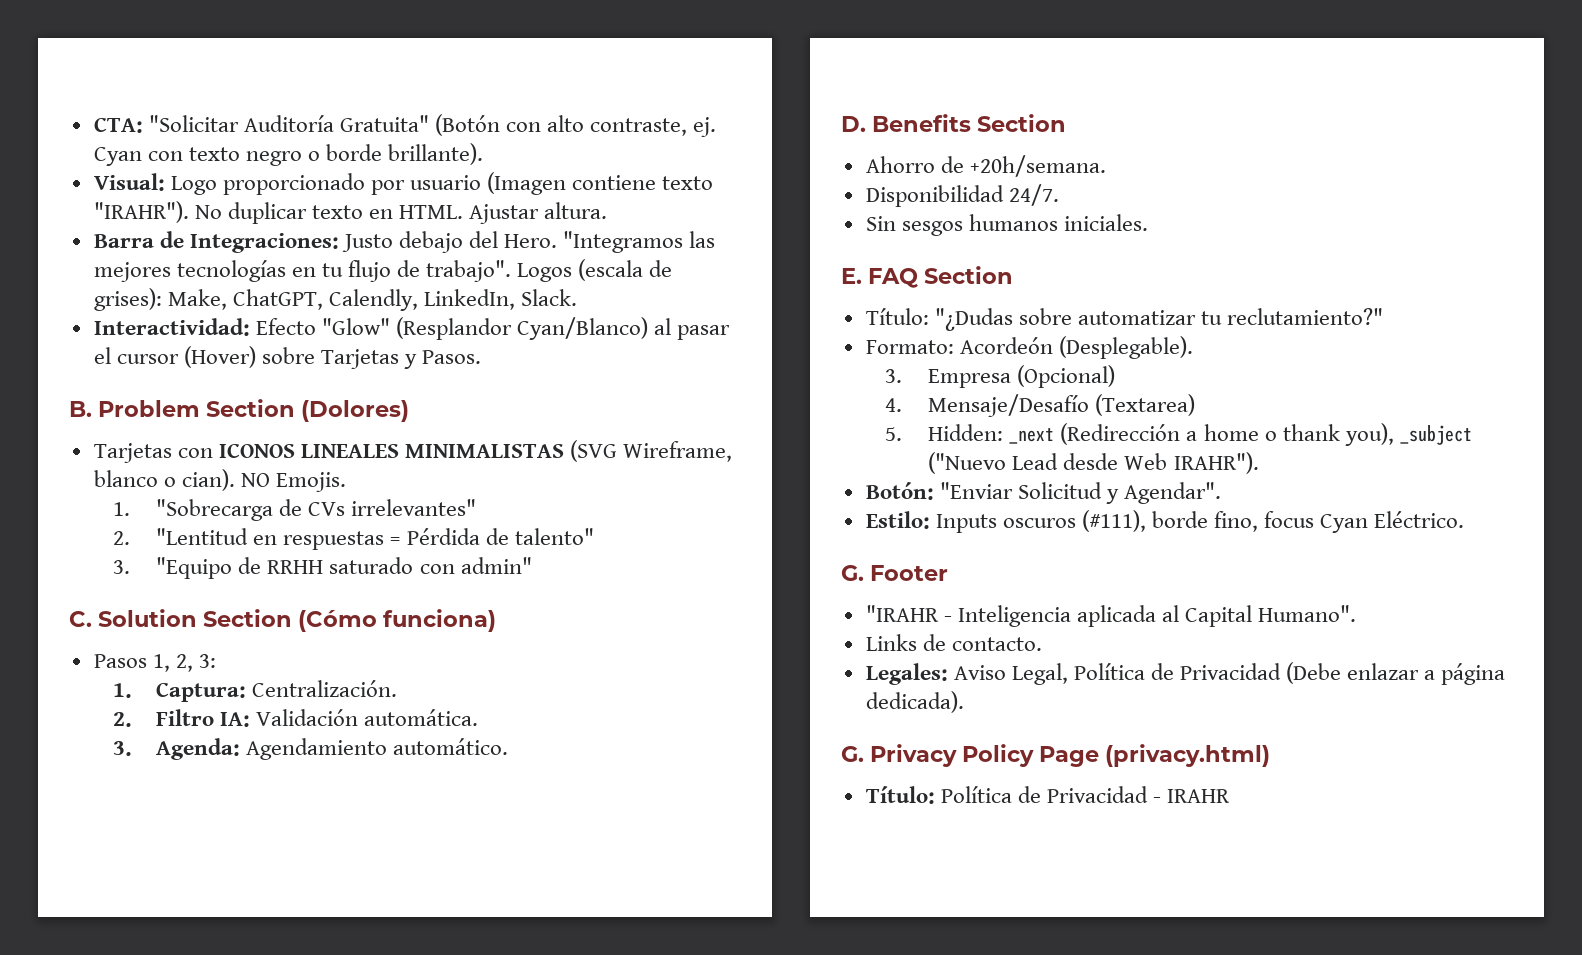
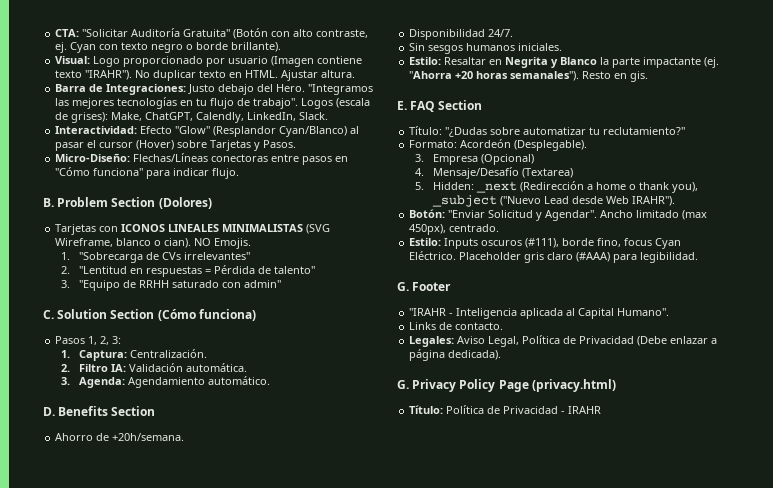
+ Micro-Diseño: Flechas/Líneas conectoras entre pasos en "Cómo funciona" para indicar flujo.
+ Estilo: Resaltar en Negrita y Blanco la parte impactante (ej. "Ahorra +20 horas semanales"). Resto en gis.
+ Ancho limitado (max 450px), centrado.
+ Placeholder gris claro (#AAA) para legibilidad.

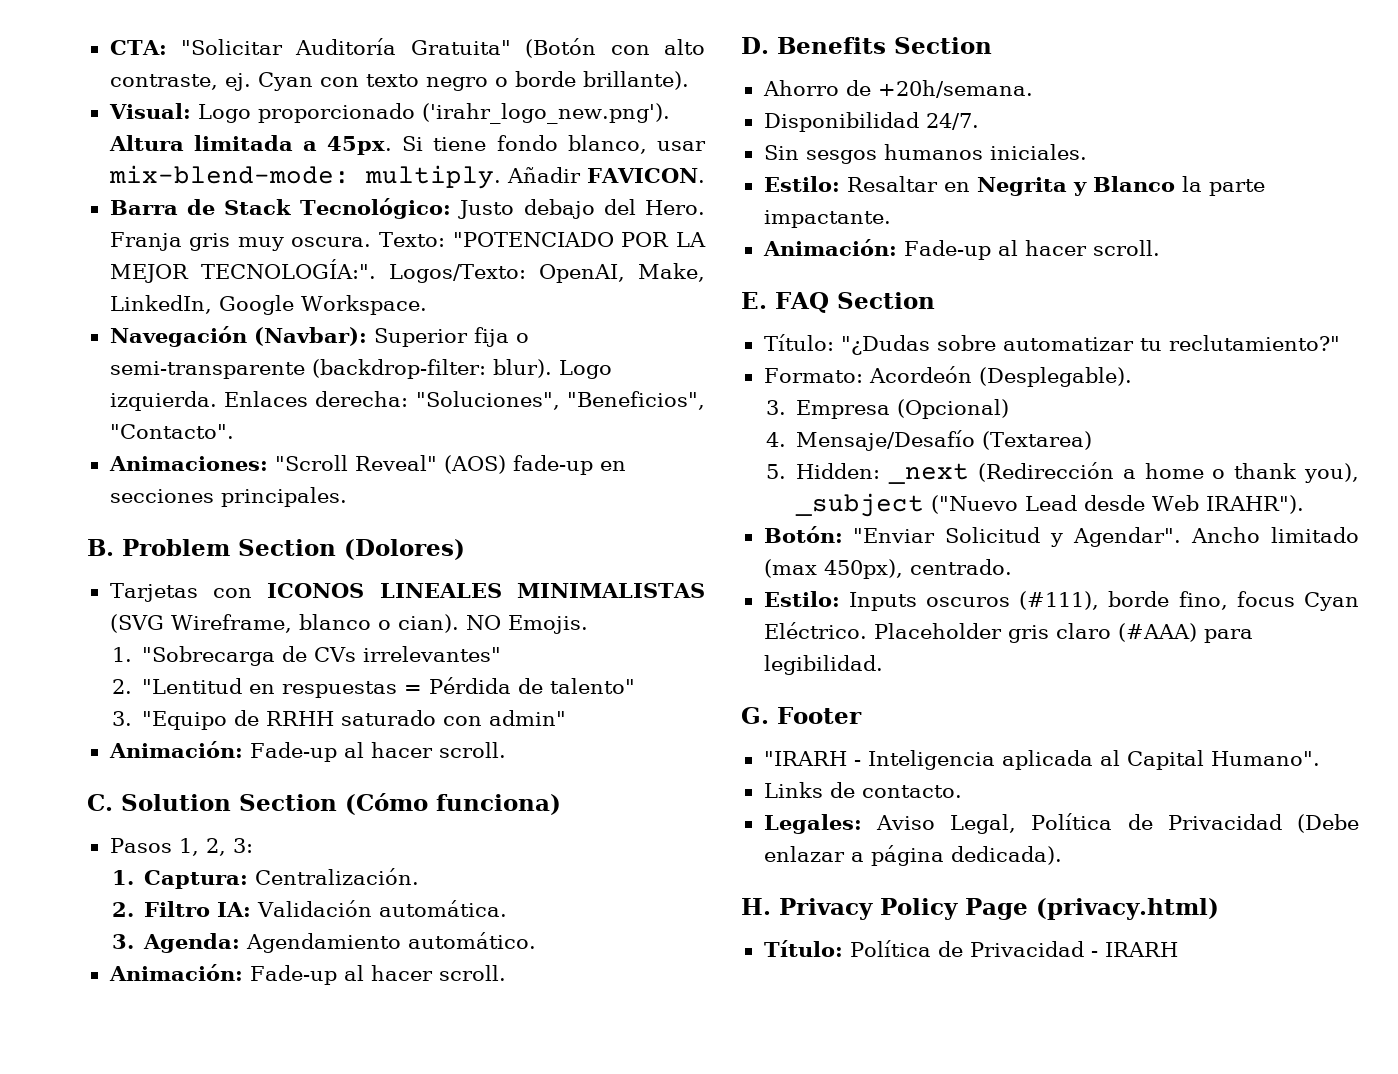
- Visual: Logo proporcionado por usuario (Imagen contiene texto "IRAHR"). No duplicar texto en HTML. Ajustar altura.
+ Visual: Logo proporcionado ('irahr_logo_new.png'). Altura limitada a 45px. Si tiene fondo blanco, usar mix-blend-mode: multiply. Añadir FAVICON.
- Barra de Integraciones: Justo debajo del Hero.
+ Barra de Stack Tecnológico: Justo debajo del Hero.
- "Integramos las mejores tecnologías en tu flujo de trabajo". Logos (escala de grises): Make, ChatGPT, Calendly, LinkedIn, Slack.
- Interactividad: Efecto "Glow" (Resplandor Cyan/Blanco) al pasar el cursor (Hover) sobre Tarjetas y Pasos.
- Micro-Diseño: Flechas/Líneas conectoras entre pasos en "Cómo funciona" para indicar flujo.
+ Franja gris muy oscura. Texto: "POTENCIADO POR LA MEJOR TECNOLOGÍA:". Logos/Texto: OpenAI, Make, LinkedIn, Google Workspace.
+ Navegación (Navbar): Superior fija o semi-transparente (backdrop-filter: blur). Logo izquierda. Enlaces derecha: "Soluciones", "Beneficios", "Contacto".
+ Animaciones: "Scroll Reveal" (AOS) fade-up en secciones principales.
  3. "Equipo de RRHH saturado con admin"
+ Animación: Fade-up al hacer scroll.
  3. Agenda: Agendamiento automático.
+ Animación: Fade-up al hacer scroll.
- Estilo: Resaltar en Negrita y Blanco la parte impactante (ej. "Ahorra +20 horas semanales"). Resto en gis.
+ Estilo: Resaltar en Negrita y Blanco la parte impactante.
+ Animación: Fade-up al hacer scroll.
- "IRAHR - Inteligencia aplicada al Capital Humano".
+ "IRARH - Inteligencia aplicada al Capital Humano".
- G. Privacy Policy Page (privacy.html)
+ H. Privacy Policy Page (privacy.html)
- Título: Política de Privacidad - IRAHR
+ Título: Política de Privacidad - IRARH

